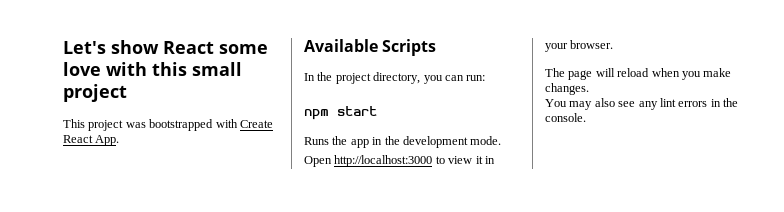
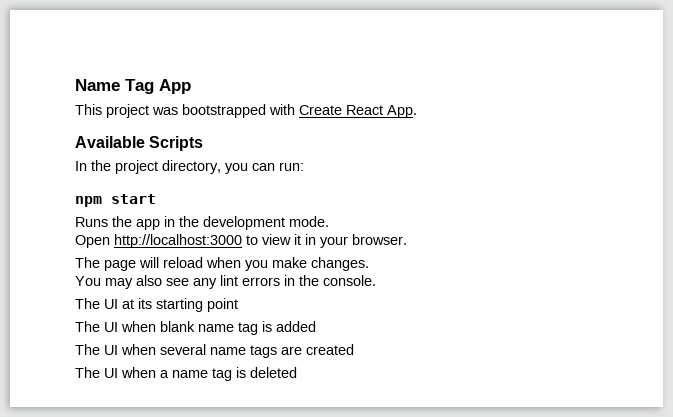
- Let's show React some love with this small project
+ Name Tag App
+ The UI at its starting point
+ The UI when blank name tag is added
+ The UI when several name tags are created
+ The UI when a name tag is deleted

